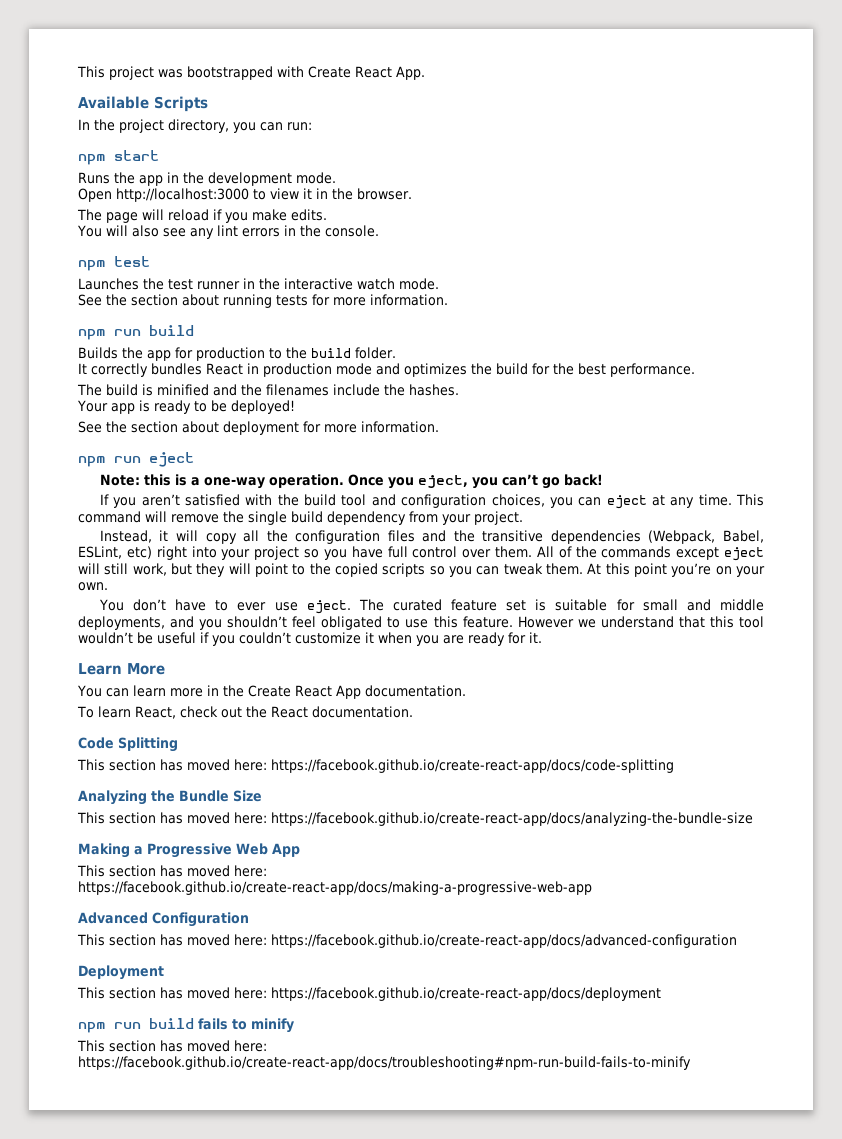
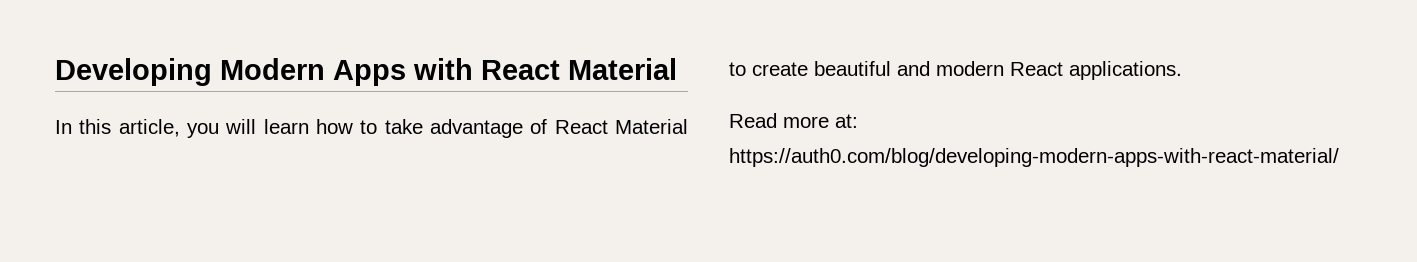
- This project was bootstrapped with Create React App.
- Available Scripts
- In the project directory, you can run:
- npm start
- Runs the app in the development mode.
- Open http://localhost:3000 to view it in the browser.
- The page will reload if you make edits.
- You will also see any lint errors in the console.
- npm test
- Launches the test runner in the interactive watch mode.
- See the section about running tests for more information.
- npm run build
- Builds the app for production to the build folder.
- It correctly bundles React in production mode and optimizes the build for the best performance.
- The build is minified and the filenames include the hashes.
- Your app is ready to be deployed!
- See the section about deployment for more information.
- npm run eject
- Note: this is a one-way operation. Once you eject, you can’t go back!
- If you aren’t satisfied with the build tool and configuration choices, you can eject at any time. This command will remove the single build dependency from your project.
- Instead, it will copy all the configuration files and the transitive dependencies (Webpack, Babel, ESLint, etc) right into your project so you have full control over them. All of the commands except eject will still work, but they will point to the copied scripts so you can tweak them. At this point you’re on your own.
- You don’t have to ever use eject. The curated feature set is suitable for small and middle deployments, and you shouldn’t feel obligated to use this feature. However we understand that this tool wouldn’t be useful if you couldn’t customize it when you are ready for it.
- Learn More
- You can learn more in the Create React App documentation.
- To learn React, check out the React documentation.
- Code Splitting
- This section has moved here: https://facebook.github.io/create-react-app/docs/code-splitting
- Analyzing the Bundle Size
- This section has moved here: https://facebook.github.io/create-react-app/docs/analyzing-the-bundle-size
- Making a Progressive Web App
- This section has moved here: https://facebook.github.io/create-react-app/docs/making-a-progressive-web-app
- Advanced Configuration
- This section has moved here: https://facebook.github.io/create-react-app/docs/advanced-configuration
- Deployment
- This section has moved here: https://facebook.github.io/create-react-app/docs/deployment
- npm run build fails to minify
- This section has moved here: https://facebook.github.io/create-react-app/docs/troubleshooting#npm-run-build-fails-to-minify
+ Developing Modern Apps with React Material
+ In this article, you will learn how to take advantage of React Material to create beautiful and modern React applications.
+ Read more at: https://auth0.com/blog/developing-modern-apps-with-react-material/

